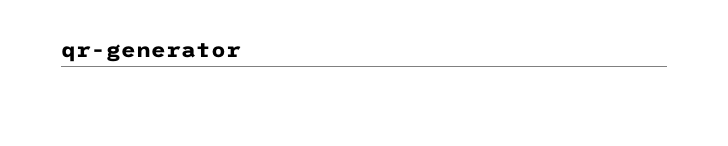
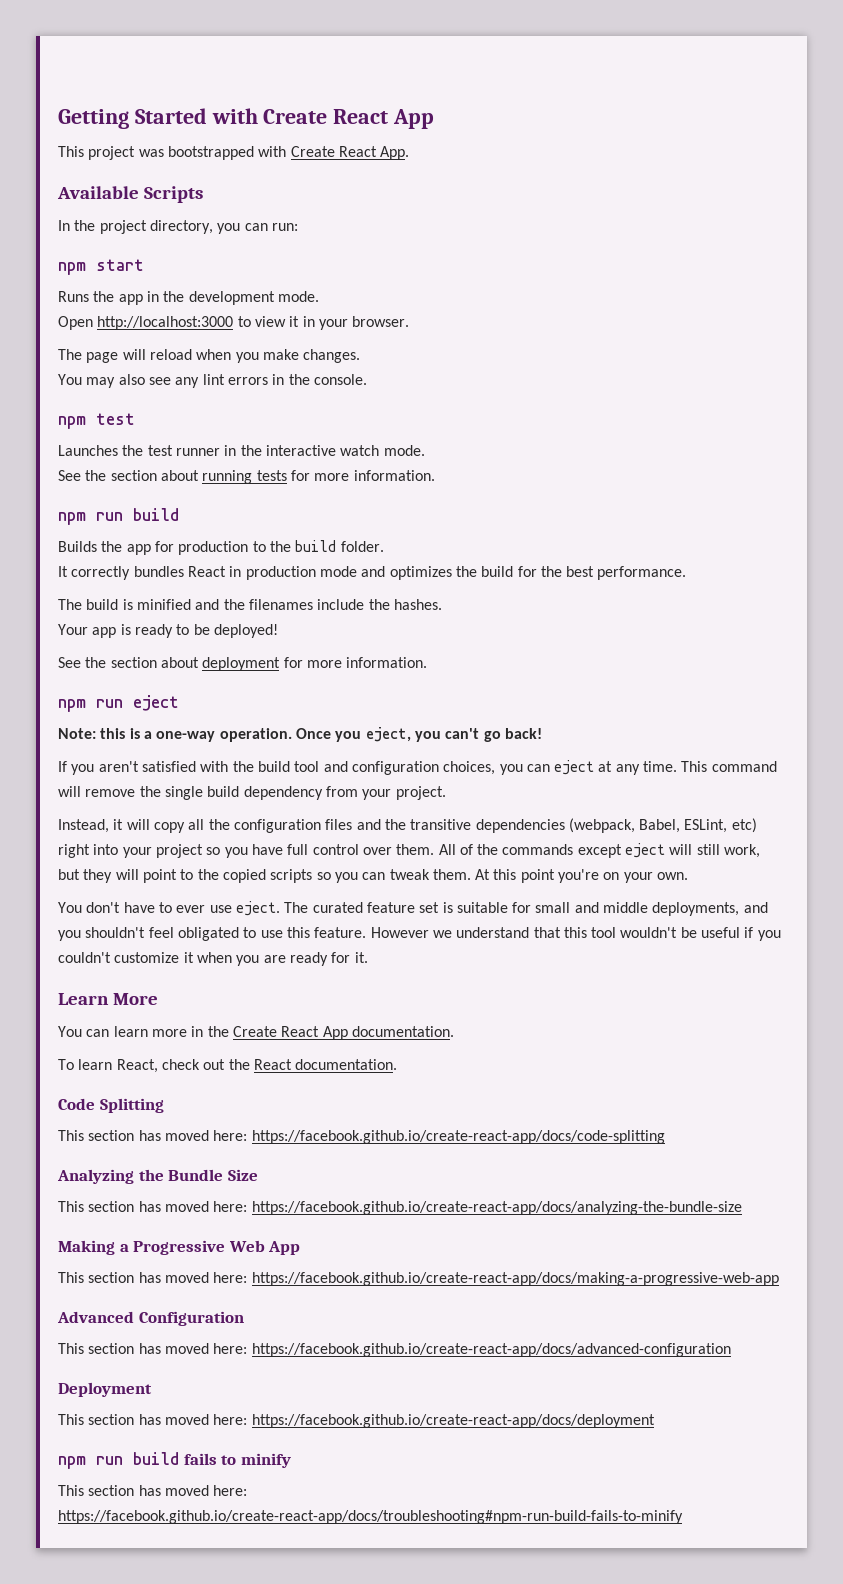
- qr-generator
+ Getting Started with Create React App
+ This project was bootstrapped with Create React App.
+ Available Scripts
+ In the project directory, you can run:
+ npm start
+ Runs the app in the development mode.
+ Open http://localhost:3000 to view it in your browser.
+ The page will reload when you make changes.
+ You may also see any lint errors in the console.
+ npm test
+ Launches the test runner in the interactive watch mode.
+ See the section about running tests for more information.
+ npm run build
+ Builds the app for production to the build folder.
+ It correctly bundles React in production mode and optimizes the build for the best performance.
+ The build is minified and the filenames include the hashes.
+ Your app is ready to be deployed!
+ See the section about deployment for more information.
+ npm run eject
+ Note: this is a one-way operation. Once you eject, you can't go back!
+ If you aren't satisfied with the build tool and configuration choices, you can eject at any time. This command will remove the single build dependency from your project.
+ Instead, it will copy all the configuration files and the transitive dependencies (webpack, Babel, ESLint, etc) right into your project so you have full control over them. All of the commands except eject will still work, but they will point to the copied scripts so you can tweak them. At this point you're on your own.
+ You don't have to ever use eject. The curated feature set is suitable for small and middle deployments, and you shouldn't feel obligated to use this feature. However we understand that this tool wouldn't be useful if you couldn't customize it when you are ready for it.
+ Learn More
+ You can learn more in the Create React App documentation.
+ To learn React, check out the React documentation.
+ Code Splitting
+ This section has moved here: https://facebook.github.io/create-react-app/docs/code-splitting
+ Analyzing the Bundle Size
+ This section has moved here: https://facebook.github.io/create-react-app/docs/analyzing-the-bundle-size
+ Making a Progressive Web App
+ This section has moved here: https://facebook.github.io/create-react-app/docs/making-a-progressive-web-app
+ Advanced Configuration
+ This section has moved here: https://facebook.github.io/create-react-app/docs/advanced-configuration
+ Deployment
+ This section has moved here: https://facebook.github.io/create-react-app/docs/deployment
+ npm run build fails to minify
+ This section has moved here: https://facebook.github.io/create-react-app/docs/troubleshooting#npm-run-build-fails-to-minify

